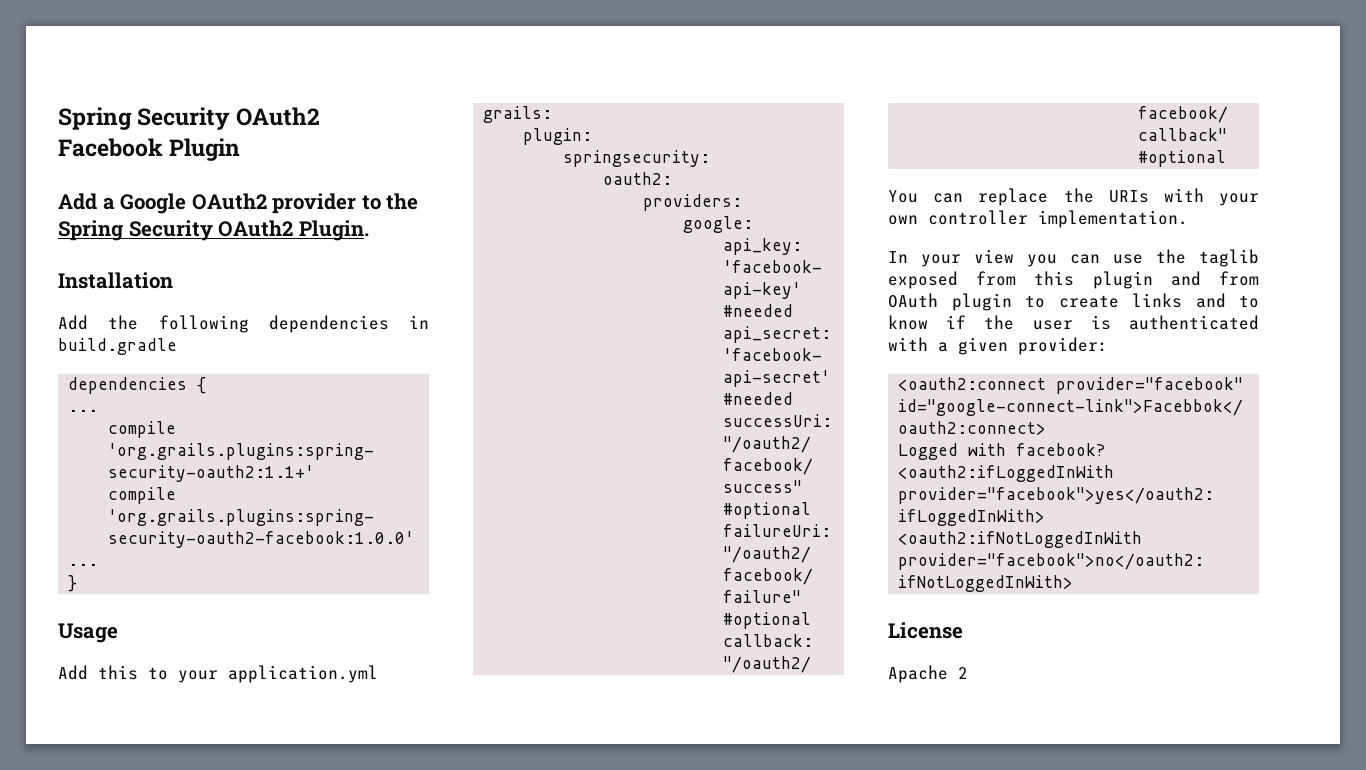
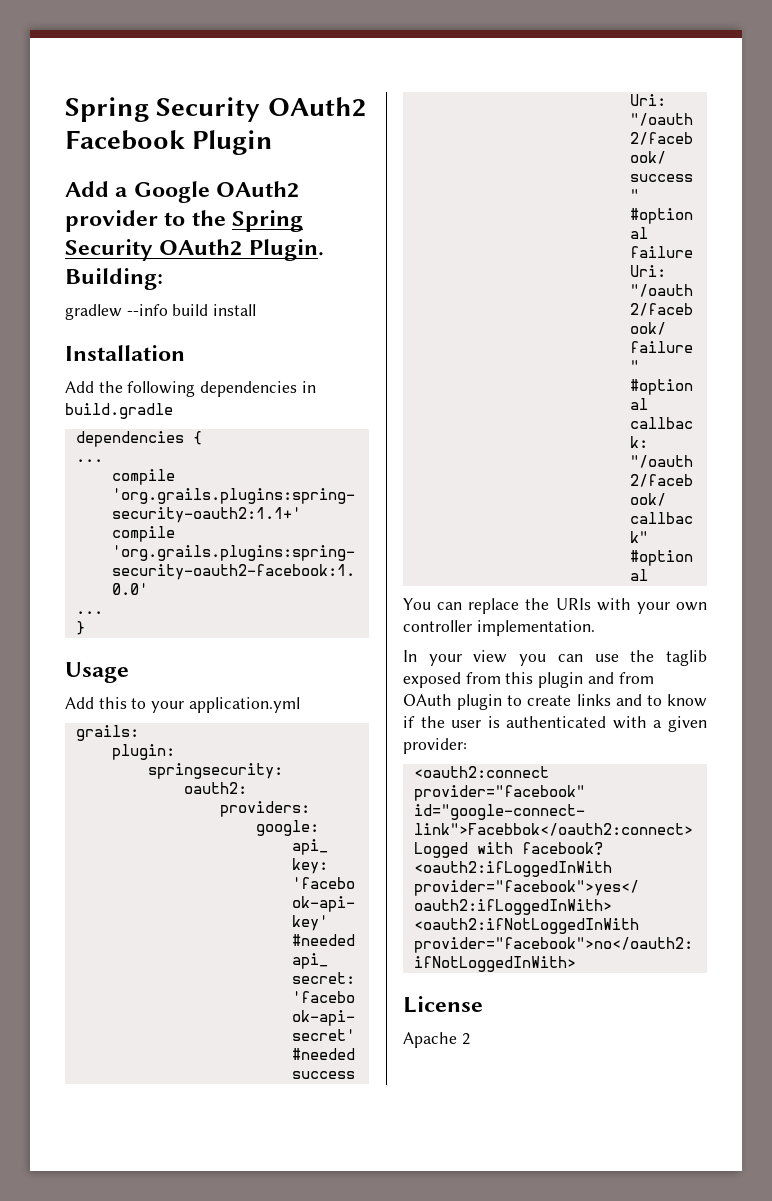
+ Building:
+ gradlew --info build install

